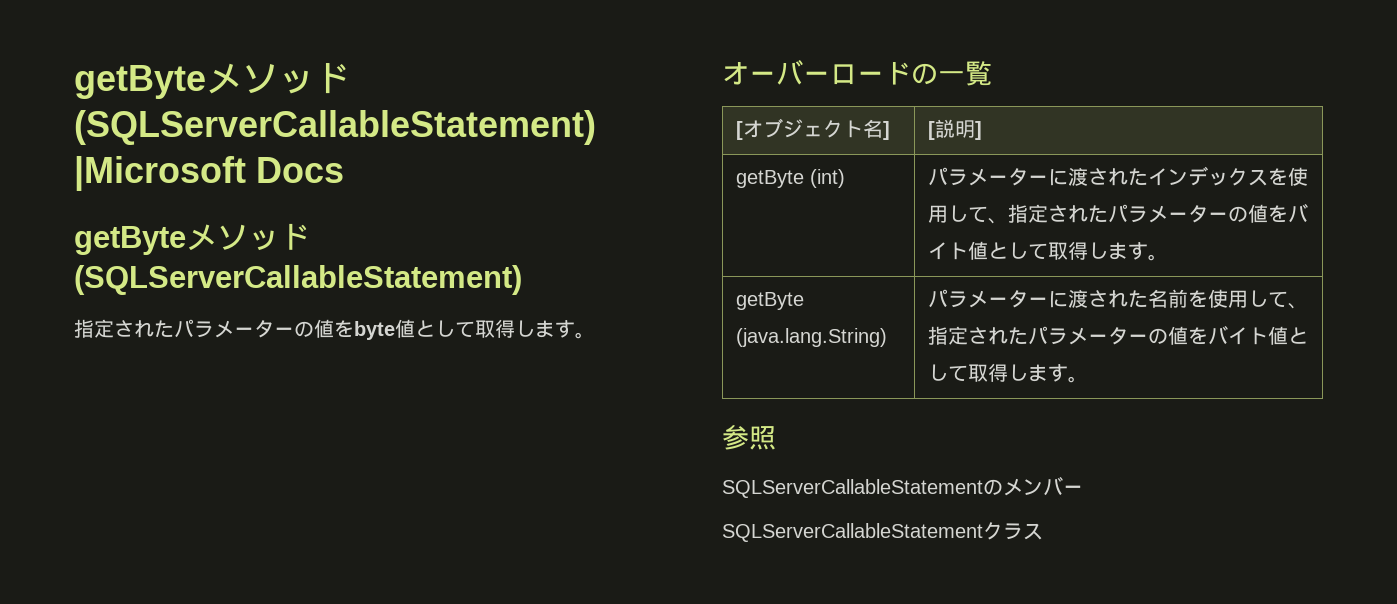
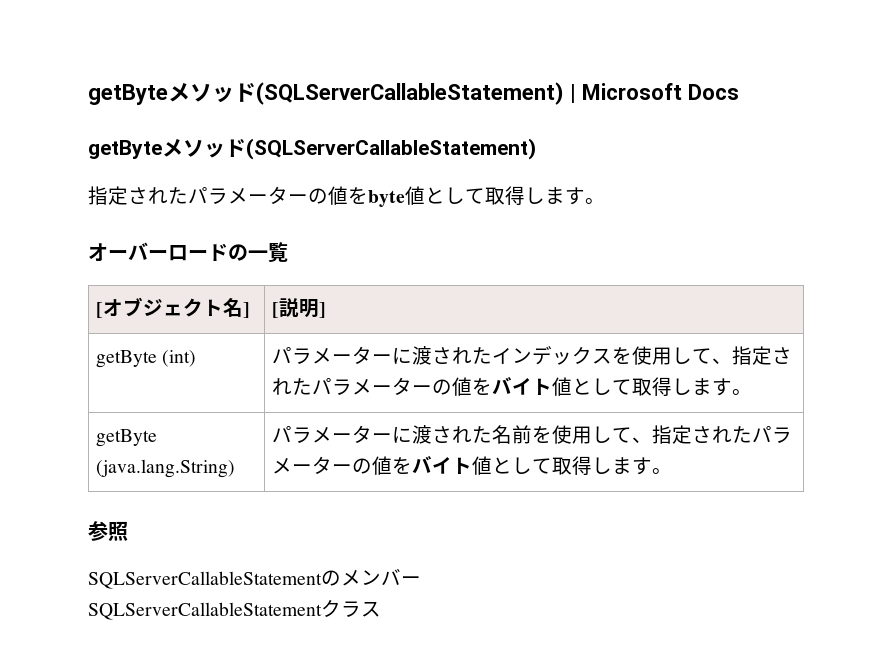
- getByteメソッド(SQLServerCallableStatement) |Microsoft Docs
+ getByteメソッド(SQLServerCallableStatement) | Microsoft Docs

